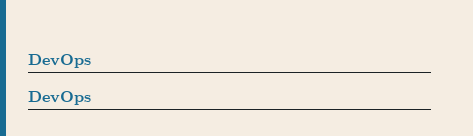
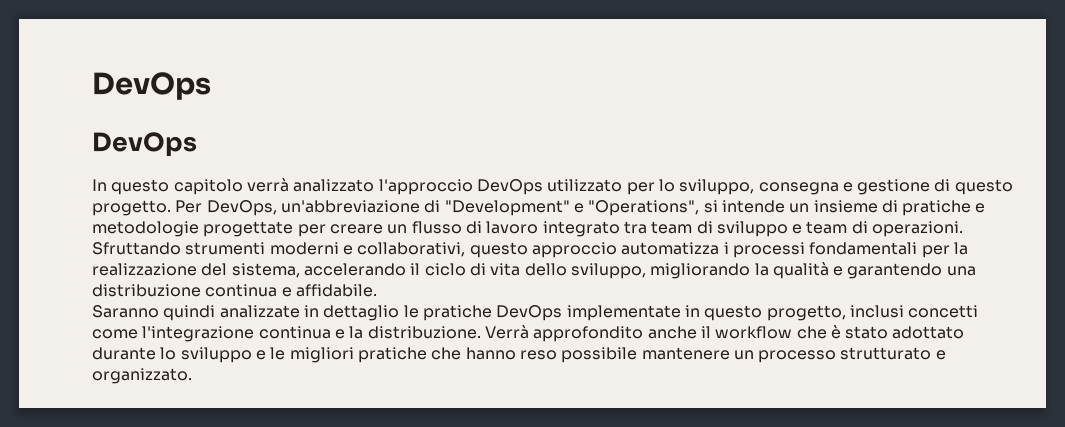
+ In questo capitolo verrà analizzato l'approccio DevOps utilizzato per lo sviluppo, consegna e gestione di questo progetto. Per DevOps, un'abbreviazione di "Development" e "Operations", si intende un insieme di pratiche e metodologie progettate per creare un flusso di lavoro integrato tra team di sviluppo e team di operazioni. Sfruttando strumenti moderni e collaborativi, questo approccio automatizza i processi fondamentali per la realizzazione del sistema, accelerando il ciclo di vita dello sviluppo, migliorando la qualità e garantendo una distribuzione continua e affidabile.
+ Saranno quindi analizzate in dettaglio le pratiche DevOps implementate in questo progetto, inclusi concetti come l'integrazione continua e la distribuzione. Verrà approfondito anche il workflow che è stato adottato durante lo sviluppo e le migliori pratiche che hanno reso possibile mantenere un processo strutturato e organizzato.

